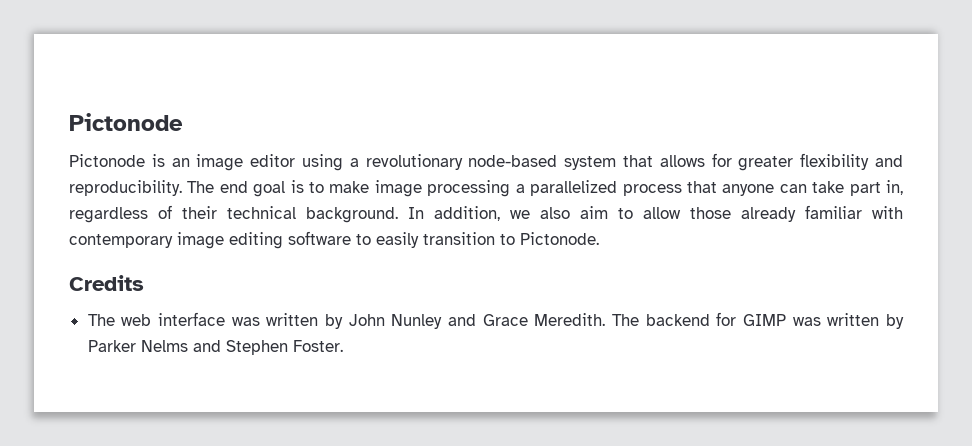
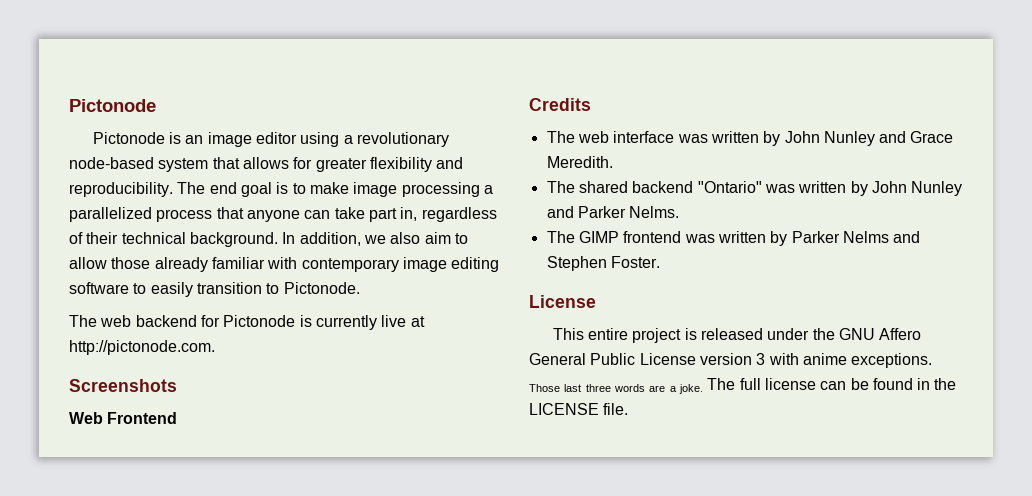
+ The web backend for Pictonode is currently live at http://pictonode.com.
+ Screenshots
+ Web Frontend
- The web interface was written by John Nunley and Grace Meredith. The backend for GIMP was written by Parker Nelms and Stephen Foster.
+ The web interface was written by John Nunley and Grace Meredith.
+ The shared backend "Ontario" was written by John Nunley and Parker Nelms.
+ The GIMP frontend was written by Parker Nelms and Stephen Foster.
+ License
+ This entire project is released under the GNU Affero General Public License version 3 with anime exceptions. Those last three words are a joke. The full license can be found in the LICENSE file.

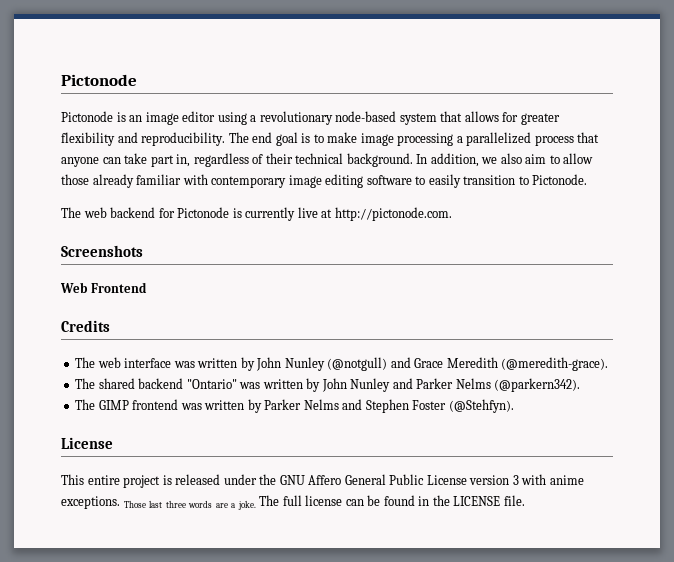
- The web interface was written by John Nunley and Grace Meredith.
+ The web interface was written by John Nunley (@notgull) and Grace Meredith (@meredith-grace).
- The shared backend "Ontario" was written by John Nunley and Parker Nelms.
+ The shared backend "Ontario" was written by John Nunley and Parker Nelms (@parkern342).
- The GIMP frontend was written by Parker Nelms and Stephen Foster.
+ The GIMP frontend was written by Parker Nelms and Stephen Foster (@Stehfyn).

